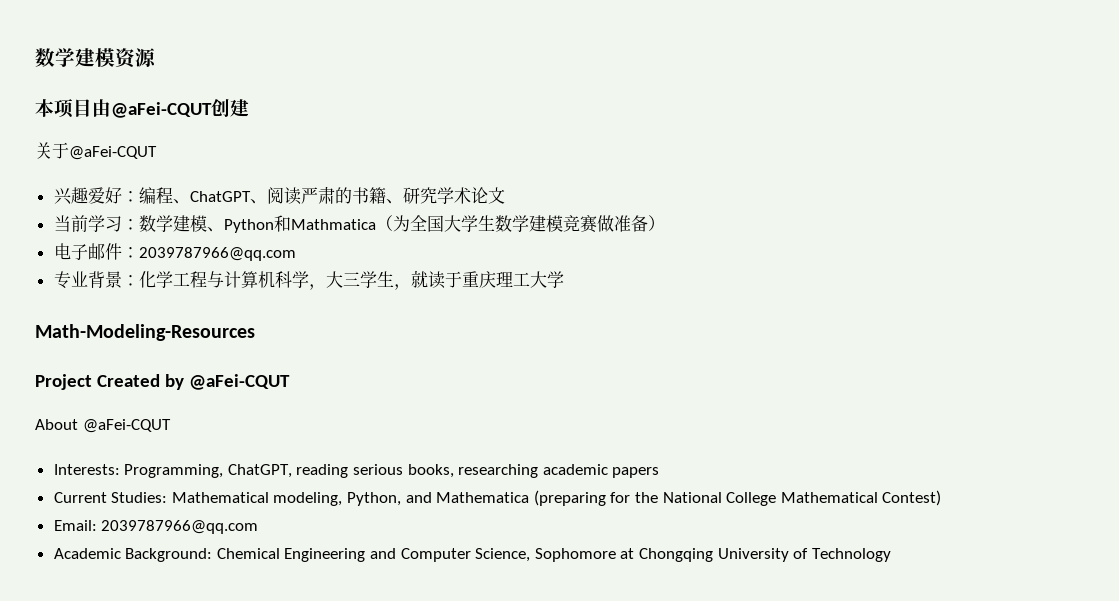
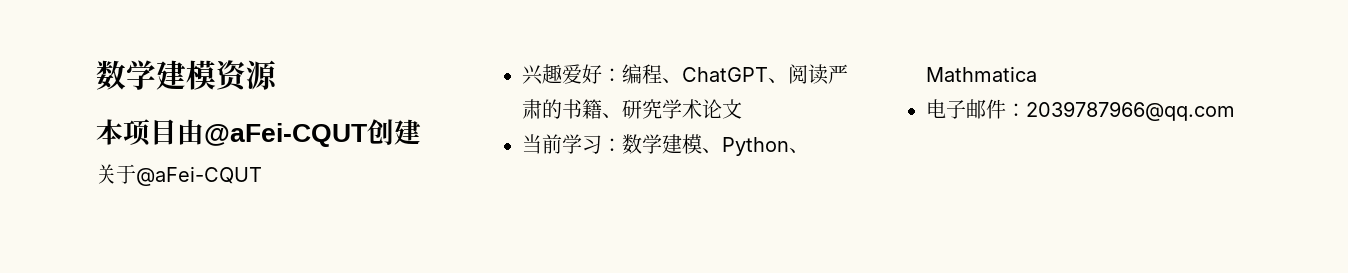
- 当前学习：数学建模、Python和Mathmatica（为全国大学生数学建模竞赛做准备）
+ 当前学习：数学建模、Python、Mathmatica
  电子邮件：2039787966@qq.com
- 专业背景：化学工程与计算机科学，大三学生，就读于重庆理工大学
- Math-Modeling-Resources
- Project Created by @aFei-CQUT
- About @aFei-CQUT
- Interests: Programming, ChatGPT, reading serious books, researching academic papers
- Current Studies: Mathematical modeling, Python, and Mathematica (preparing for the National College Mathematical Contest)
- Email: 2039787966@qq.com
- Academic Background: Chemical Engineering and Computer Science, Sophomore at Chongqing University of Technology

